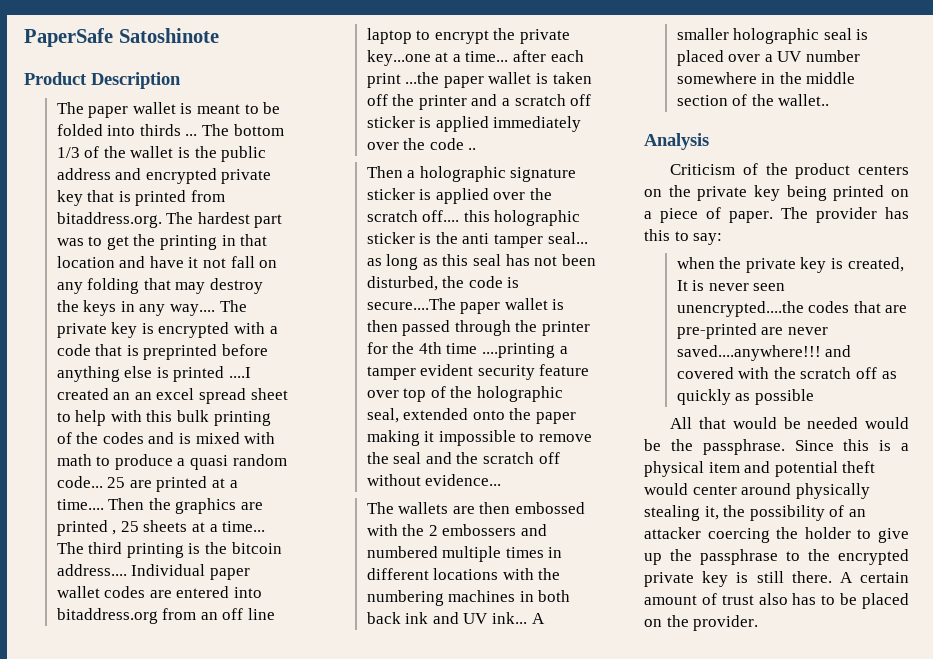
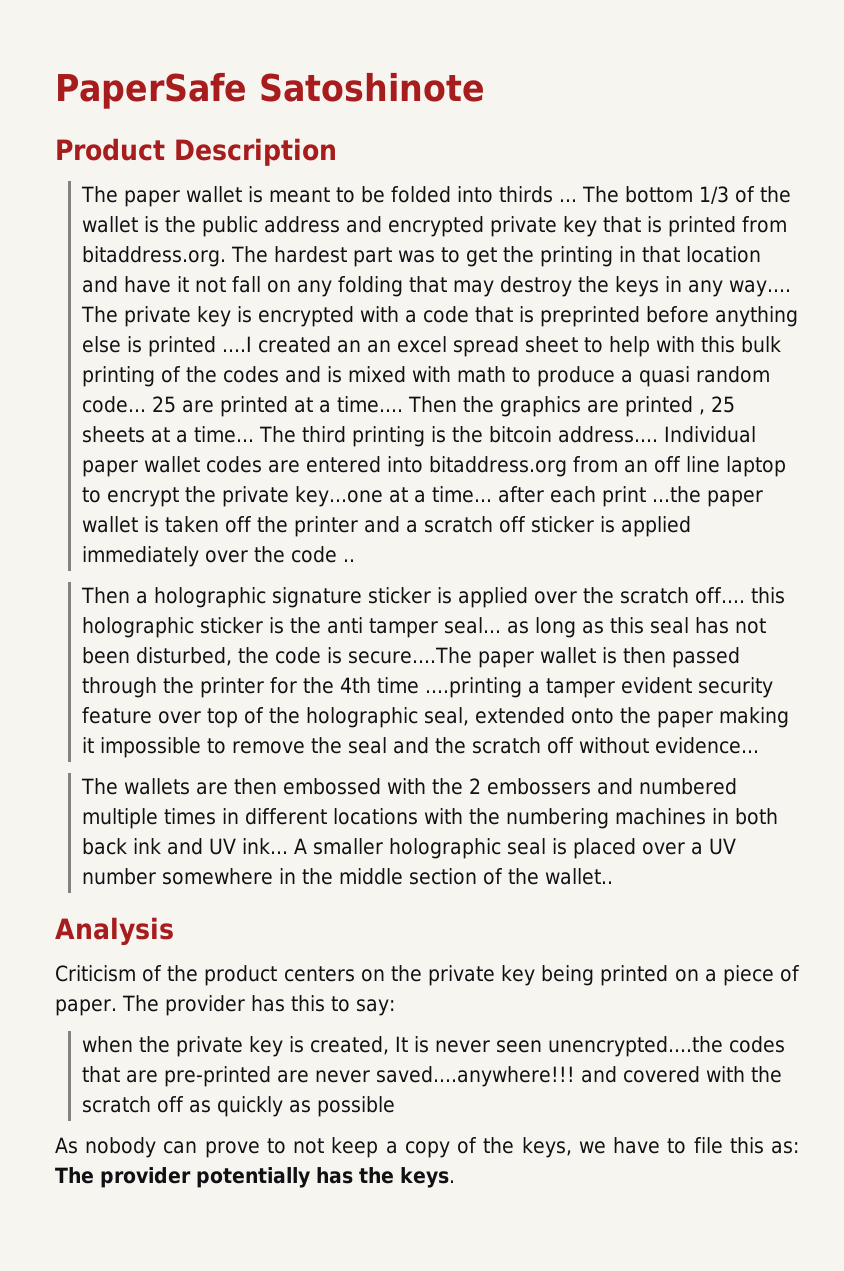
- All that would be needed would be the passphrase. Since this is a physical item and potential theft would center around physically stealing it, the possibility of an attacker coercing the holder to give up the passphrase to the encrypted private key is still there. A certain amount of trust also has to be placed on the provider.
+ As nobody can prove to not keep a copy of the keys, we have to file this as: The provider potentially has the keys.

